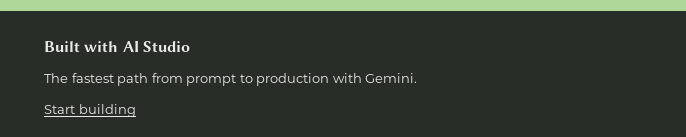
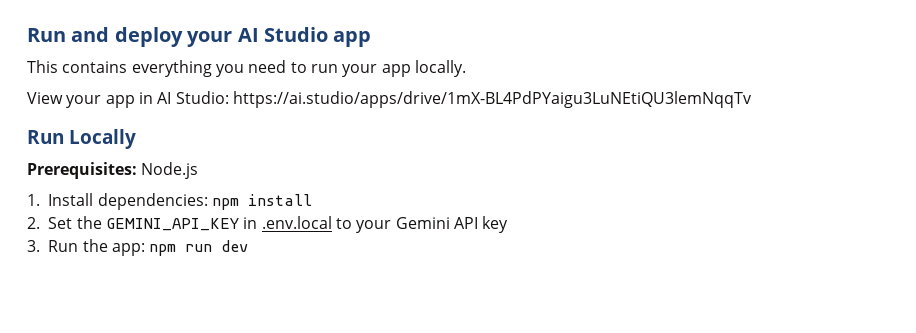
- Built with AI Studio
- The fastest path from prompt to production with Gemini.
- Start building
+ Run and deploy your AI Studio app
+ This contains everything you need to run your app locally.
+ View your app in AI Studio: https://ai.studio/apps/drive/1mX-BL4PdPYaigu3LuNEtiQU3lemNqqTv
+ Run Locally
+ Prerequisites: Node.js
+ 1. Install dependencies: npm install
+ 2. Set the GEMINI_API_KEY in .env.local to your Gemini API key
+ 3. Run the app: npm run dev

